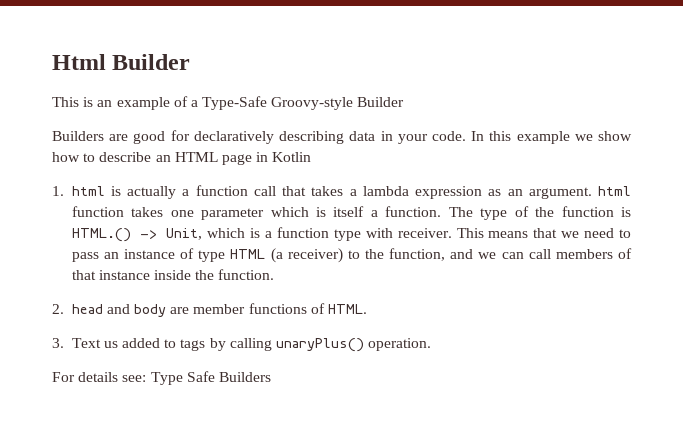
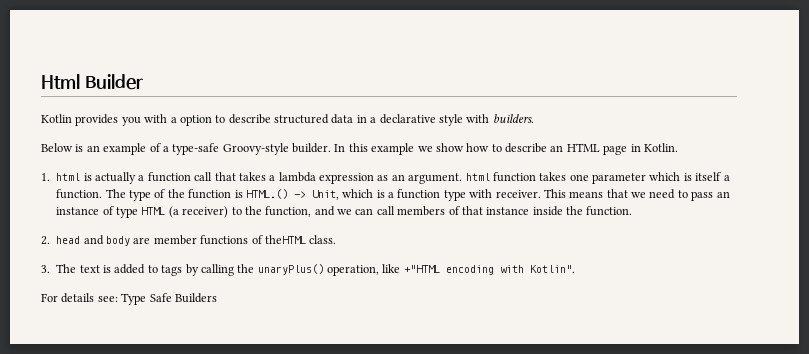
- This is an example of a Type-Safe Groovy-style Builder
- Builders are good for declaratively describing data in your code.
+ Kotlin provides you with a option to describe structured data in a declarative style with builders.
+ Below is an example of a type-safe Groovy-style builder.
- In this example we show how to describe an HTML page in Kotlin
+ In this example we show how to describe an HTML page in Kotlin.
- 2. head and body are member functions of HTML.
+ 2. head and body are member functions of theHTML class.
- 3. Text us added to tags by calling unaryPlus() operation.
+ 3. The text is added to tags by calling the unaryPlus() operation, like +"HTML encoding with Kotlin".

